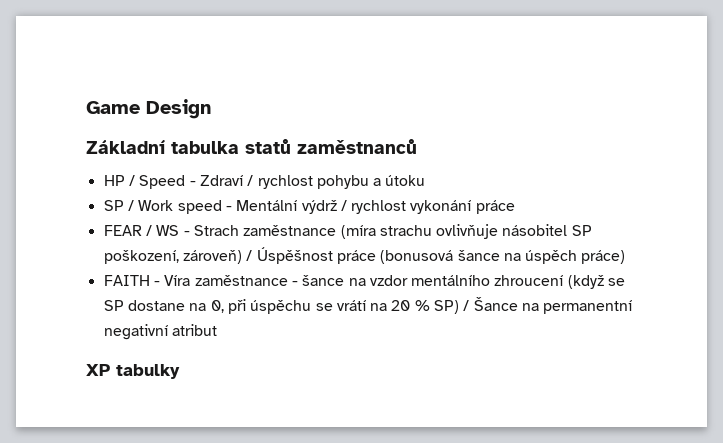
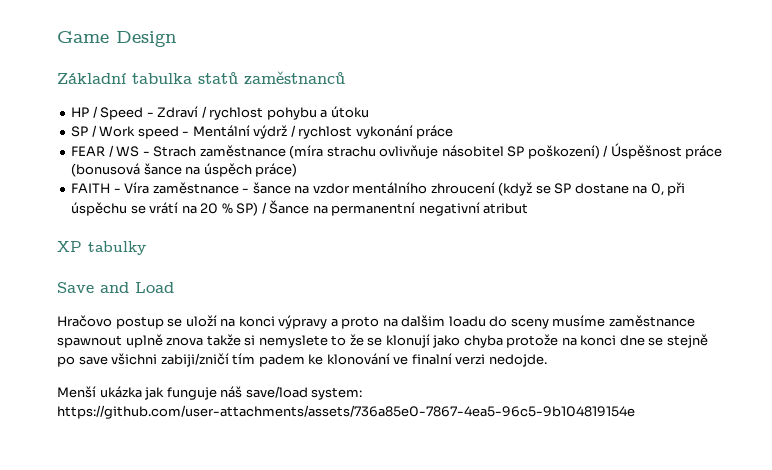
- FEAR / WS - Strach zaměstnance (míra strachu ovlivňuje násobitel SP poškození, zároveň) / Úspěšnost práce (bonusová šance na úspěch práce)
+ FEAR / WS - Strach zaměstnance (míra strachu ovlivňuje násobitel SP poškození) / Úspěšnost práce (bonusová šance na úspěch práce)
+ Save and Load
+ Hračovo postup se uloží na konci výpravy a proto na dalšim loadu do sceny musíme zaměstnance spawnout uplně znova takže si nemyslete to že se klonují jako chyba protože na konci dne se stejně po save všichni zabiji/zničí tím padem ke klonování ve finalní verzi nedojde.
+ Menší ukázka jak funguje náš save/load system: https://github.com/user-attachments/assets/736a85e0-7867-4ea5-96c5-9b104819154e

